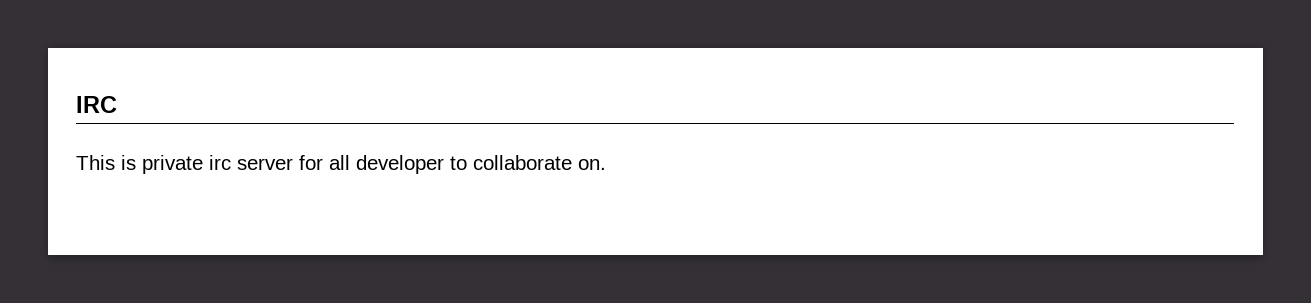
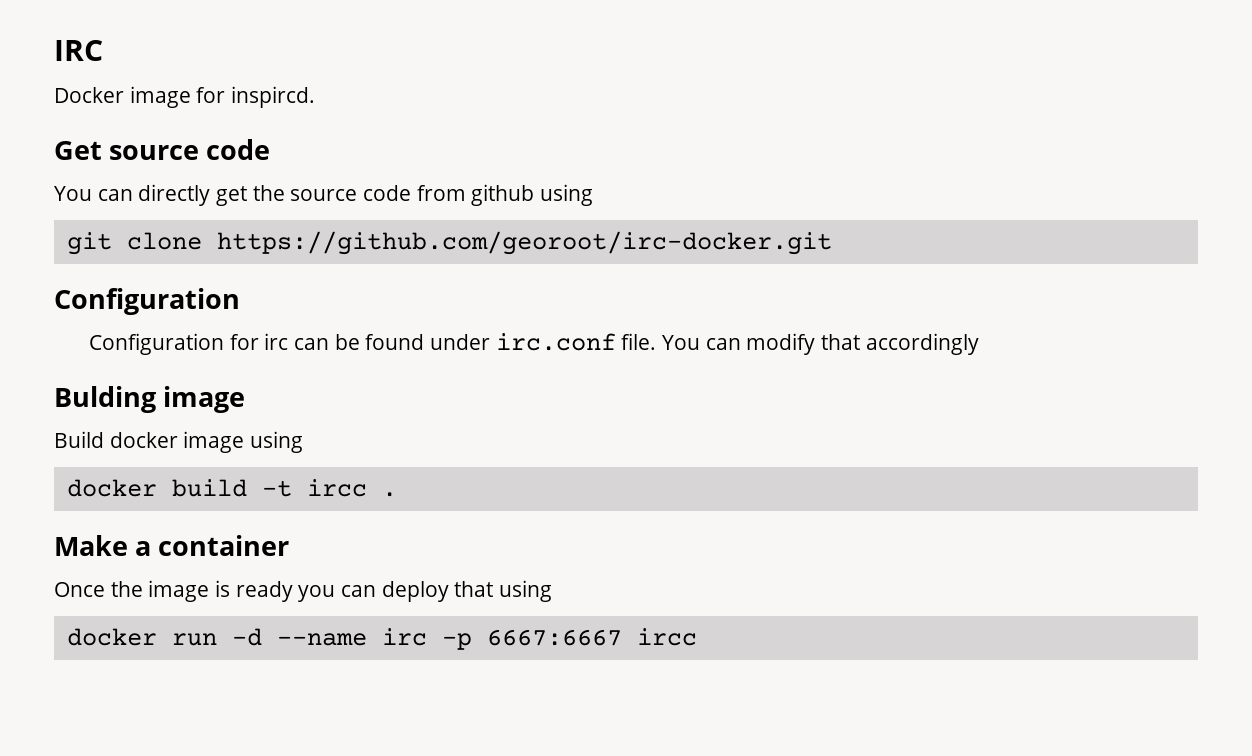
- This is private irc server for all developer to collaborate on.
+ Docker image for inspircd.
+ Get source code
+ You can directly get the source code from github using
+ git clone https://github.com/georoot/irc-docker.git
+ Configuration
+ Configuration for irc can be found under irc.conf file. You can modify that accordingly
+ Bulding image
+ Build docker image using
+ docker build -t ircc .
+ Make a container
+ Once the image is ready you can deploy that using
+ docker run -d --name irc -p 6667:6667 ircc

